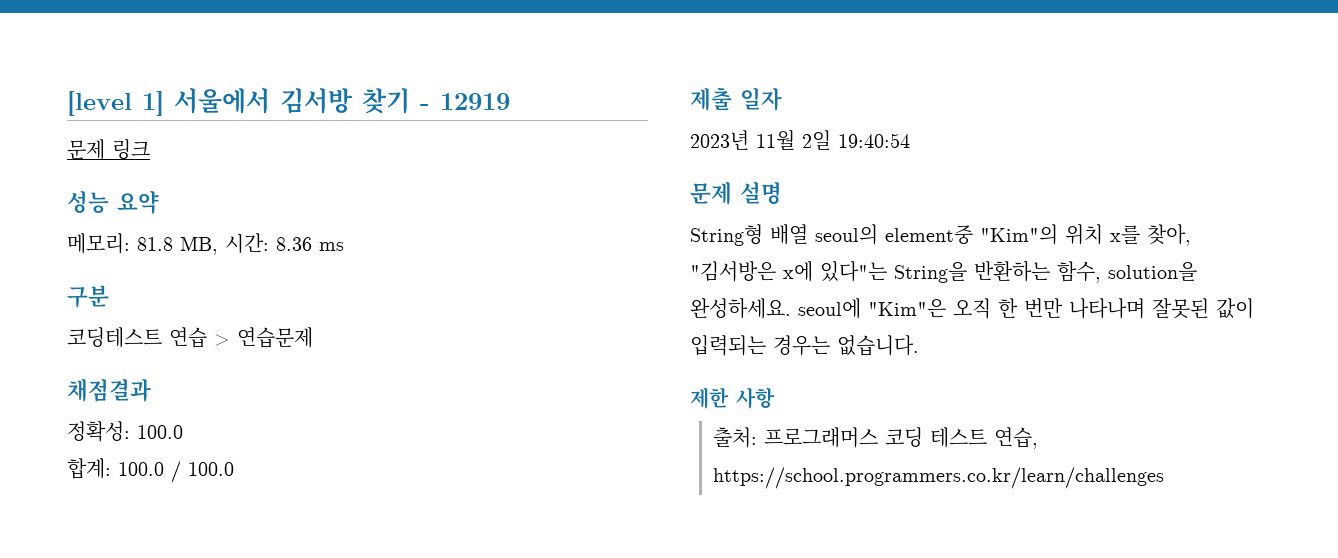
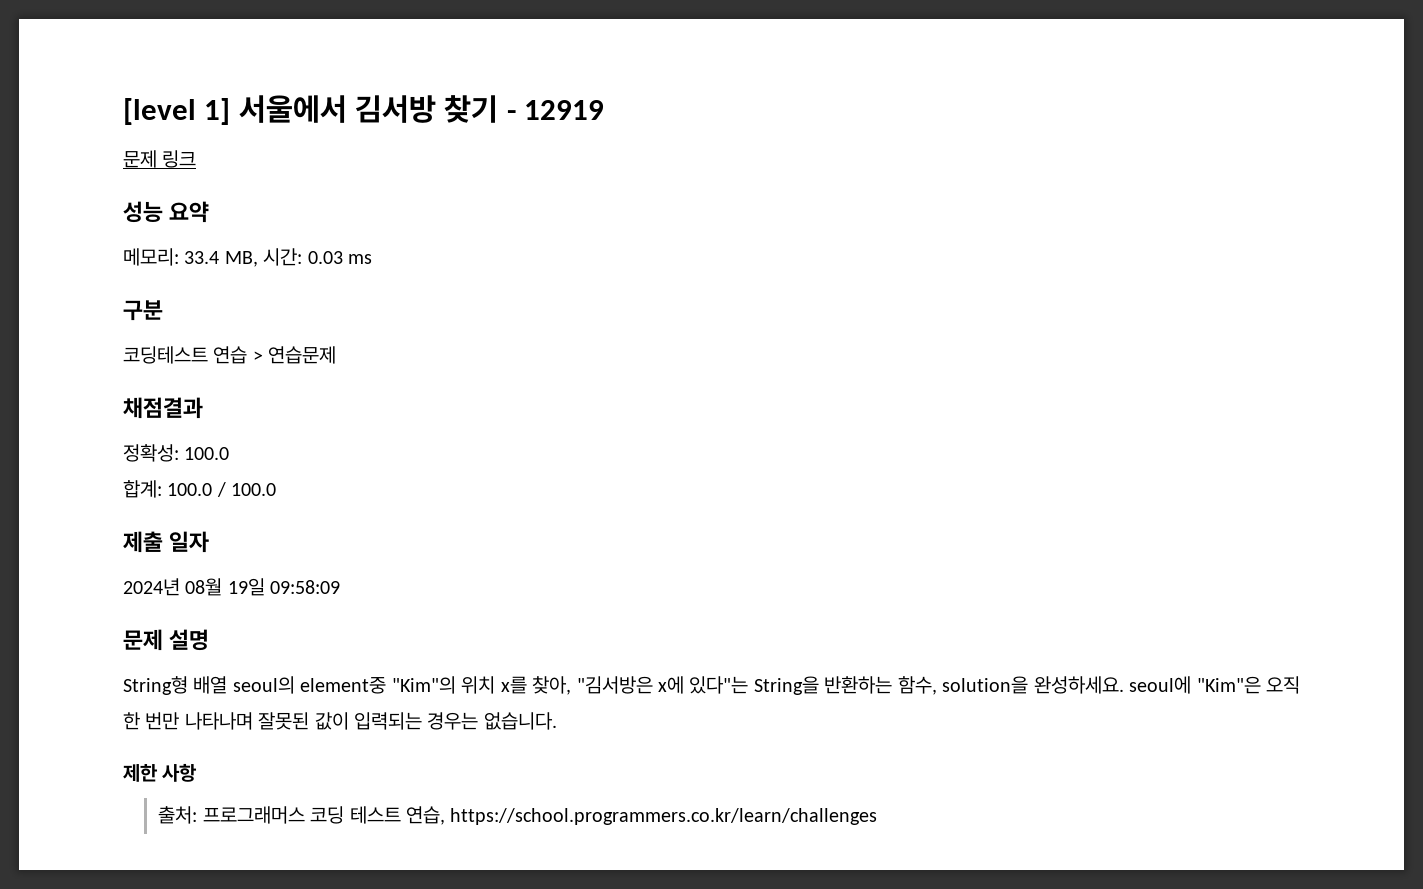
- 메모리: 81.8 MB, 시간: 8.36 ms
+ 메모리: 33.4 MB, 시간: 0.03 ms
- 2023년 11월 2일 19:40:54
+ 2024년 08월 19일 09:58:09

